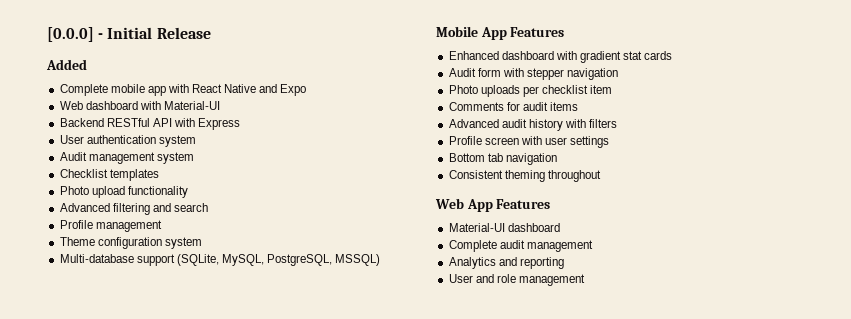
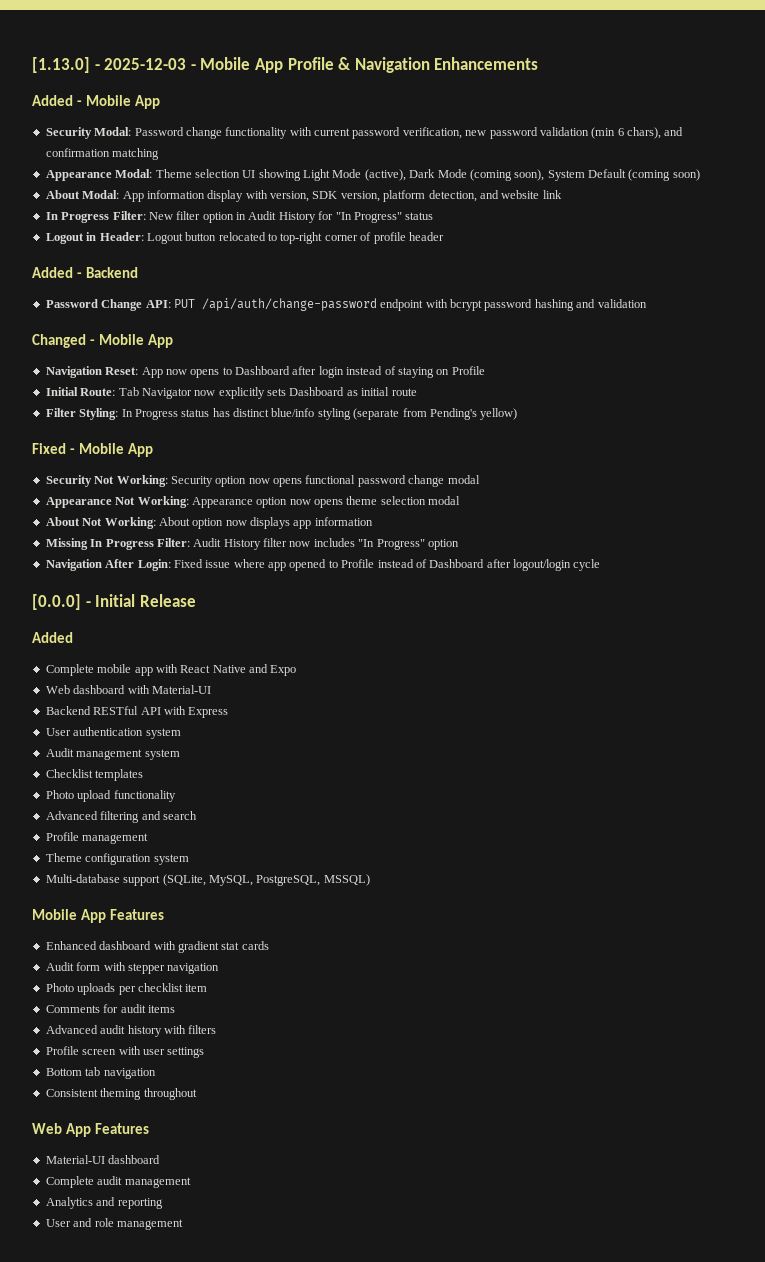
+ [1.13.0] - 2025-12-03 - Mobile App Profile & Navigation Enhancements
+ Added - Mobile App
+ Security Modal: Password change functionality with current password verification, new password validation (min 6 chars), and confirmation matching
+ Appearance Modal: Theme selection UI showing Light Mode (active), Dark Mode (coming soon), System Default (coming soon)
+ About Modal: App information display with version, SDK version, platform detection, and website link
+ In Progress Filter: New filter option in Audit History for "In Progress" status
+ Logout in Header: Logout button relocated to top-right corner of profile header
+ Added - Backend
+ Password Change API: PUT /api/auth/change-password endpoint with bcrypt password hashing and validation
+ Changed - Mobile App
+ Navigation Reset: App now opens to Dashboard after login instead of staying on Profile
+ Initial Route: Tab Navigator now explicitly sets Dashboard as initial route
+ Filter Styling: In Progress status has distinct blue/info styling (separate from Pending's yellow)
+ Fixed - Mobile App
+ Security Not Working: Security option now opens functional password change modal
+ Appearance Not Working: Appearance option now opens theme selection modal
+ About Not Working: About option now displays app information
+ Missing In Progress Filter: Audit History filter now includes "In Progress" option
+ Navigation After Login: Fixed issue where app opened to Profile instead of Dashboard after logout/login cycle

